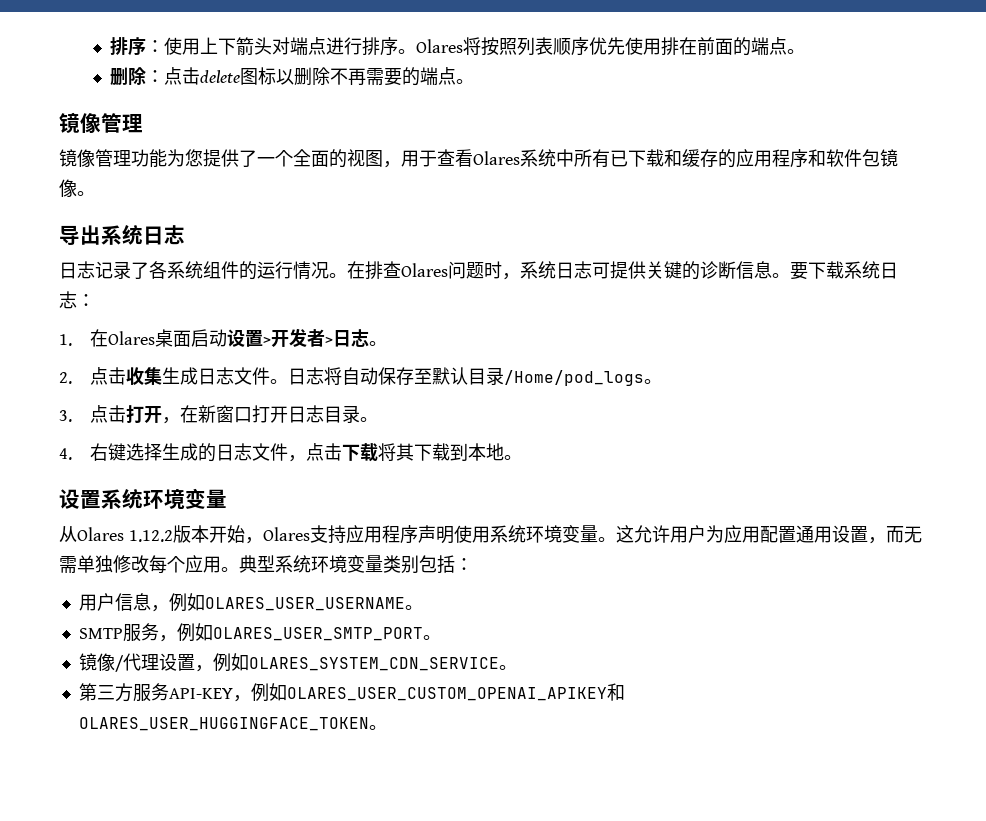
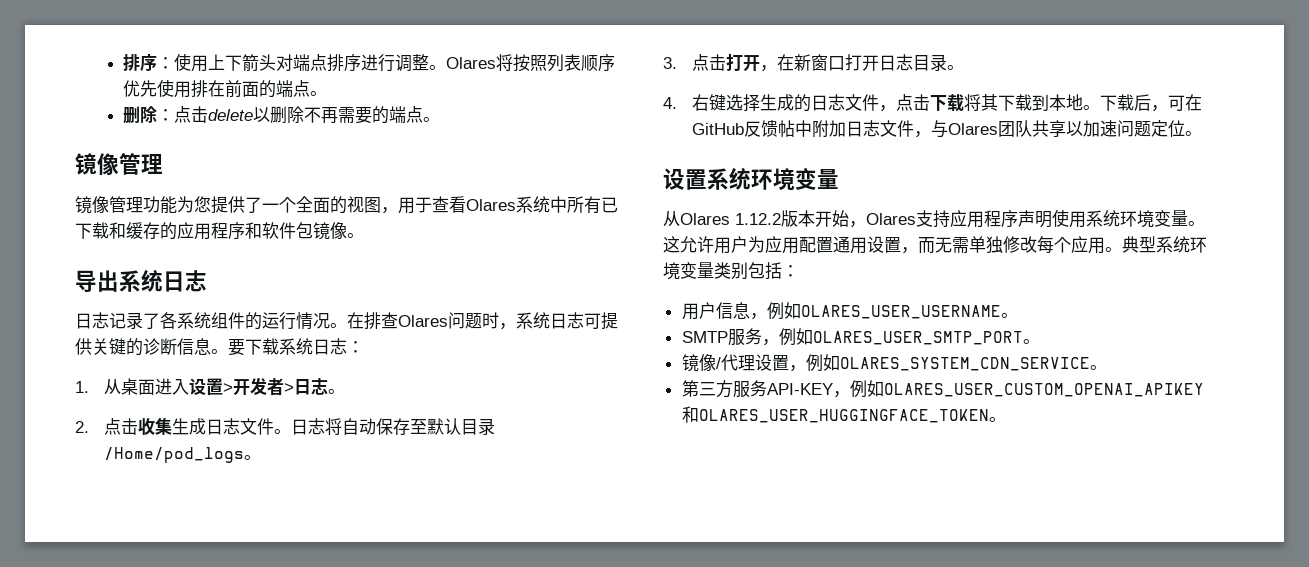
- 排序：使用上下箭头对端点进行排序。
+ 排序：使用上下箭头对端点排序进行调整。
- 删除：点击delete图标以删除不再需要的端点。
+ 删除：点击delete以删除不再需要的端点。
- 1.在Olares桌面启动设置>开发者>日志。
+ 1.从桌面进入设置>开发者>日志。
+ 下载后，可在GitHub反馈帖中附加日志文件，与Olares团队共享以加速问题定位。

